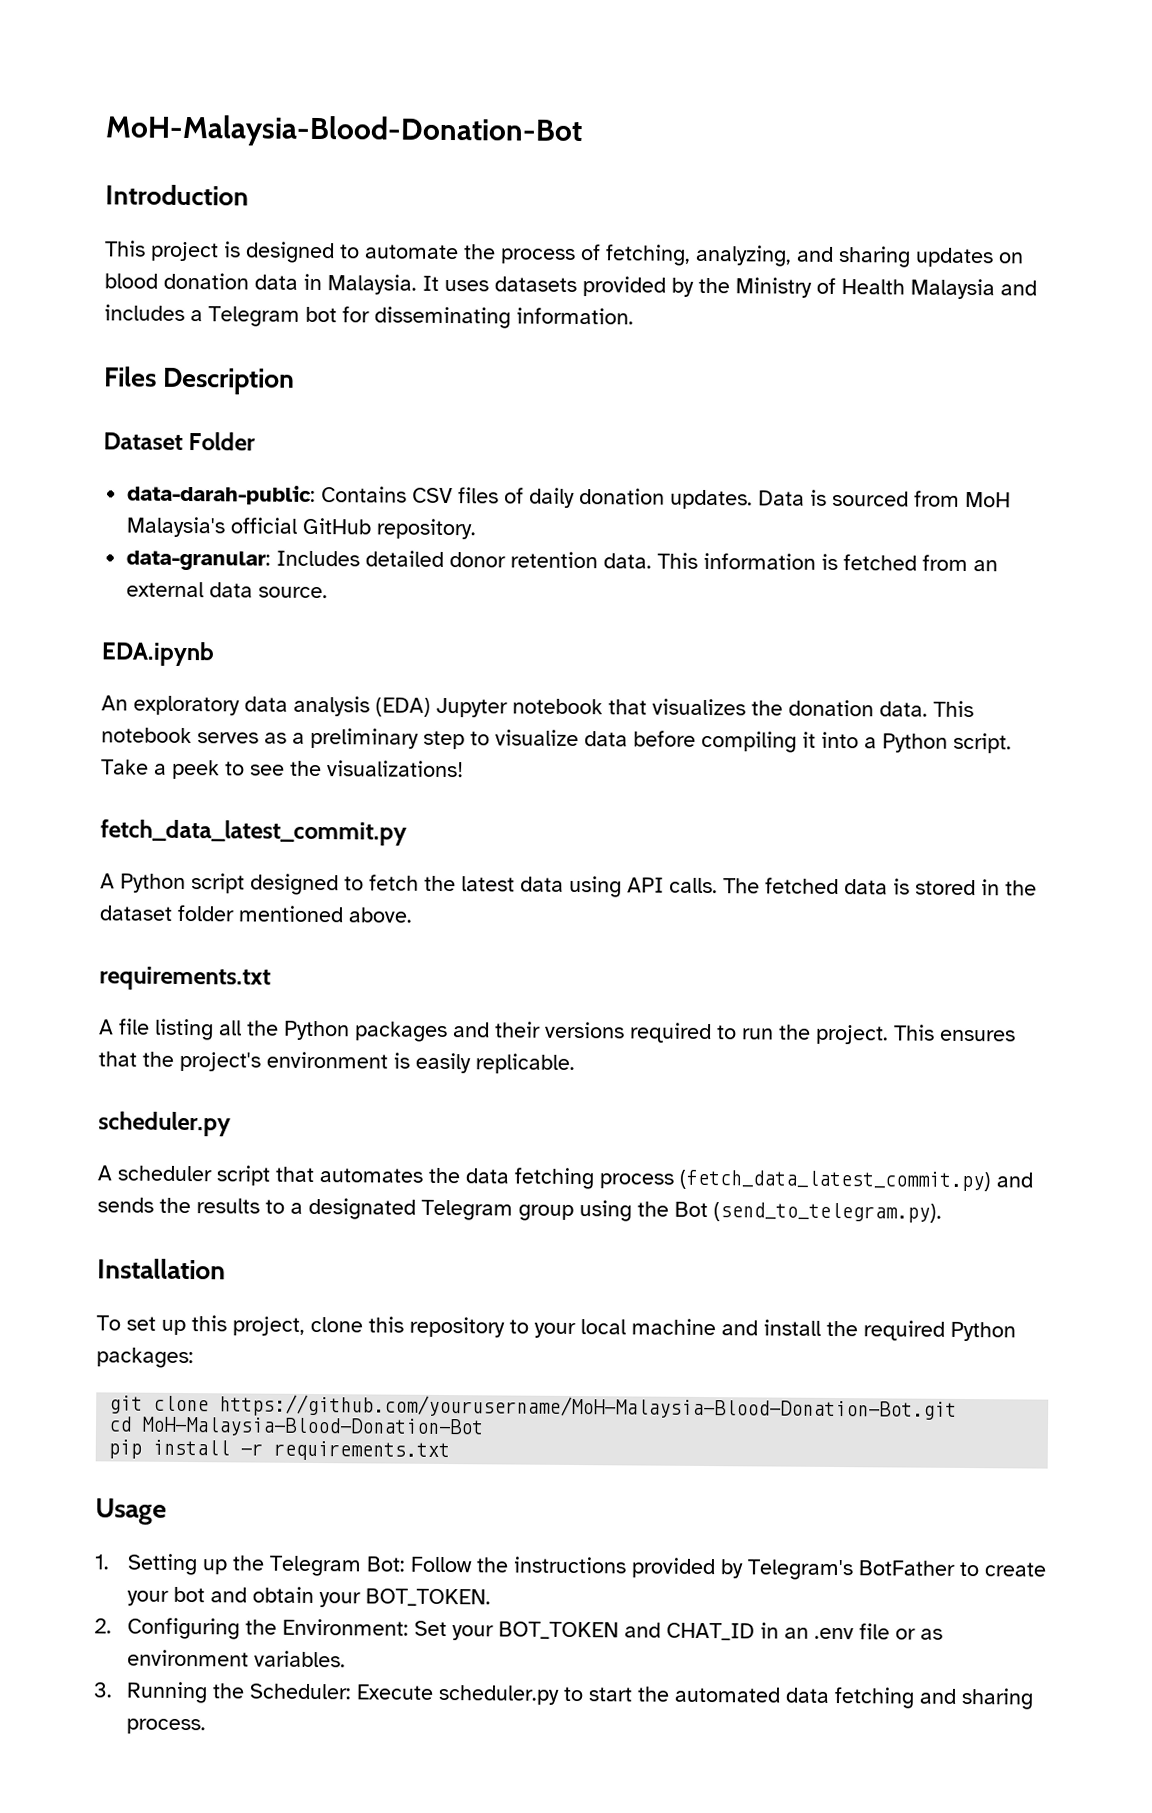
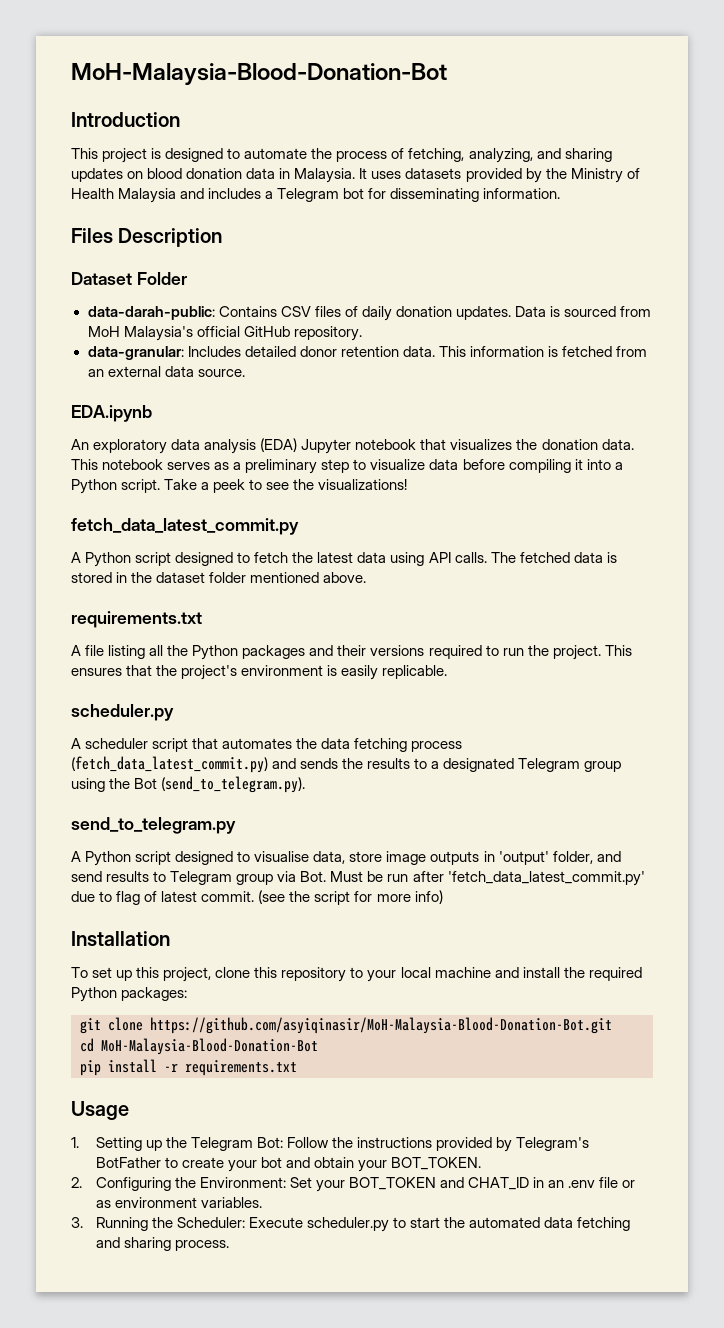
+ send_to_telegram.py
+ A Python script designed to visualise data, store image outputs in 'output' folder, and send results to Telegram group via Bot. Must be run after 'fetch_data_latest_commit.py' due to flag of latest commit. (see the script for more info)
- git clone https://github.com/yourusername/MoH-Malaysia-Blood-Donation-Bot.git
+ git clone https://github.com/asyiqinasir/MoH-Malaysia-Blood-Donation-Bot.git

